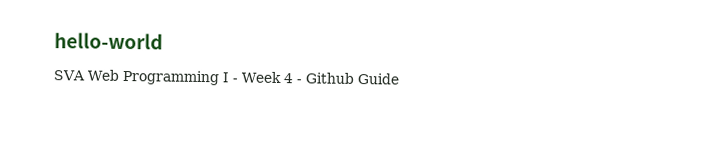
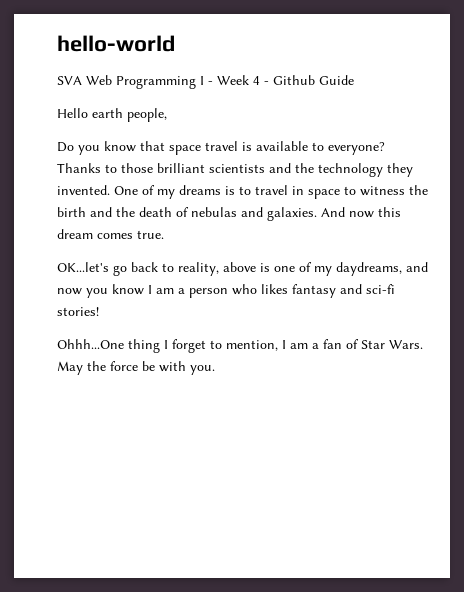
+ Hello earth people,
+ Do you know that space travel is available to everyone? Thanks to those brilliant scientists and the technology they invented. One of my dreams is to travel in space to witness the birth and the death of nebulas and galaxies. And now this dream comes true.
+ OK...let's go back to reality, above is one of my daydreams, and now you know I am a person who likes fantasy and sci-fi stories!
+ Ohhh...One thing I forget to mention, I am a fan of Star Wars. May the force be with you.

